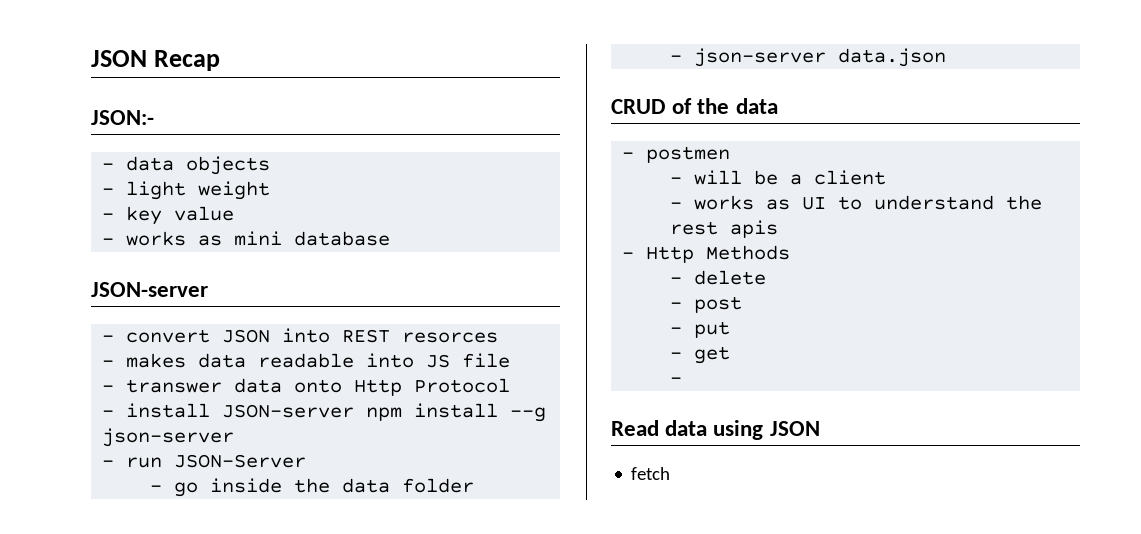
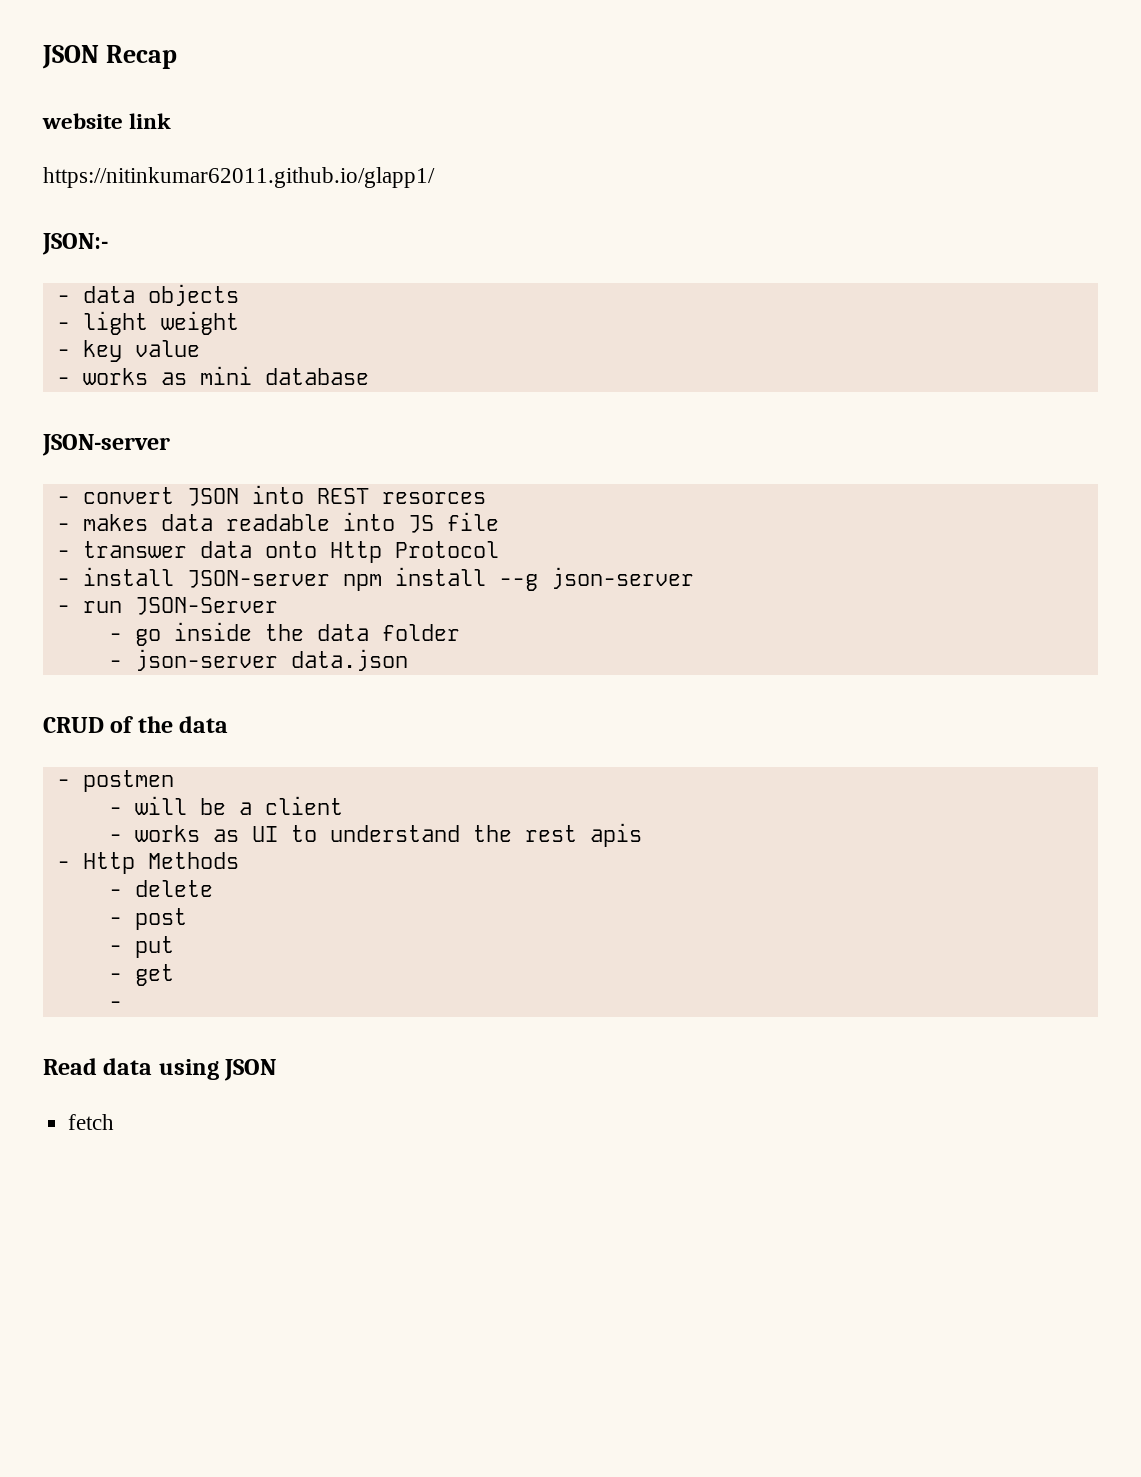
+ website link
+ https://nitinkumar62011.github.io/glapp1/

